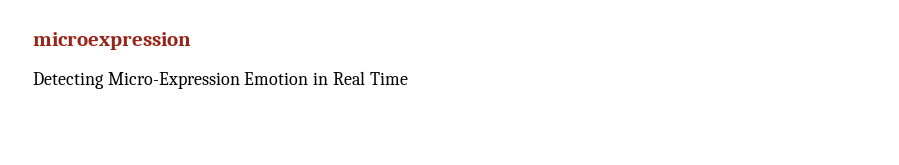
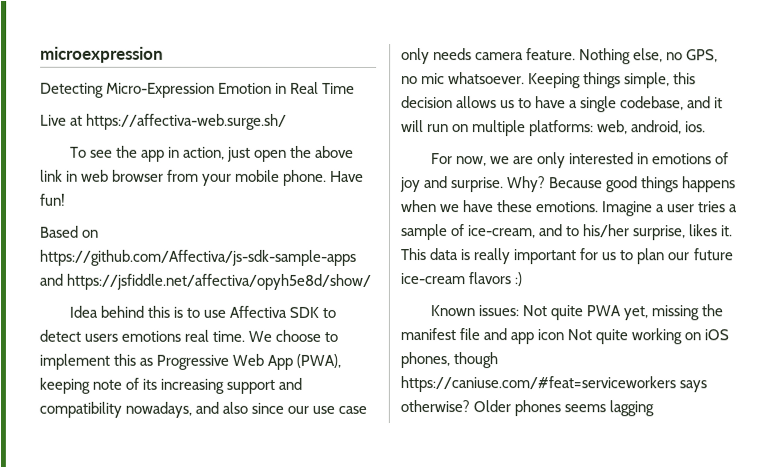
+ Live at https://affectiva-web.surge.sh/
+ To see the app in action, just open the above link in web browser from your mobile phone. Have fun!
+ Based on https://github.com/Affectiva/js-sdk-sample-apps and https://jsfiddle.net/affectiva/opyh5e8d/show/
+ Idea behind this is to use Affectiva SDK to detect users emotions real time. We choose to implement this as Progressive Web App (PWA), keeping note of its increasing support and compatibility nowadays, and also since our use case only needs camera feature. Nothing else, no GPS, no mic whatsoever. Keeping things simple, this decision allows us to have a single codebase, and it will run on multiple platforms: web, android, ios.
+ For now, we are only interested in emotions of joy and surprise. Why? Because good things happens when we have these emotions. Imagine a user tries a sample of ice-cream, and to his/her surprise, likes it. This data is really important for us to plan our future ice-cream flavors :)
+ Known issues: Not quite PWA yet, missing the manifest file and app icon Not quite working on iOS phones, though https://caniuse.com/#feat=serviceworkers says otherwise? Older phones seems lagging

